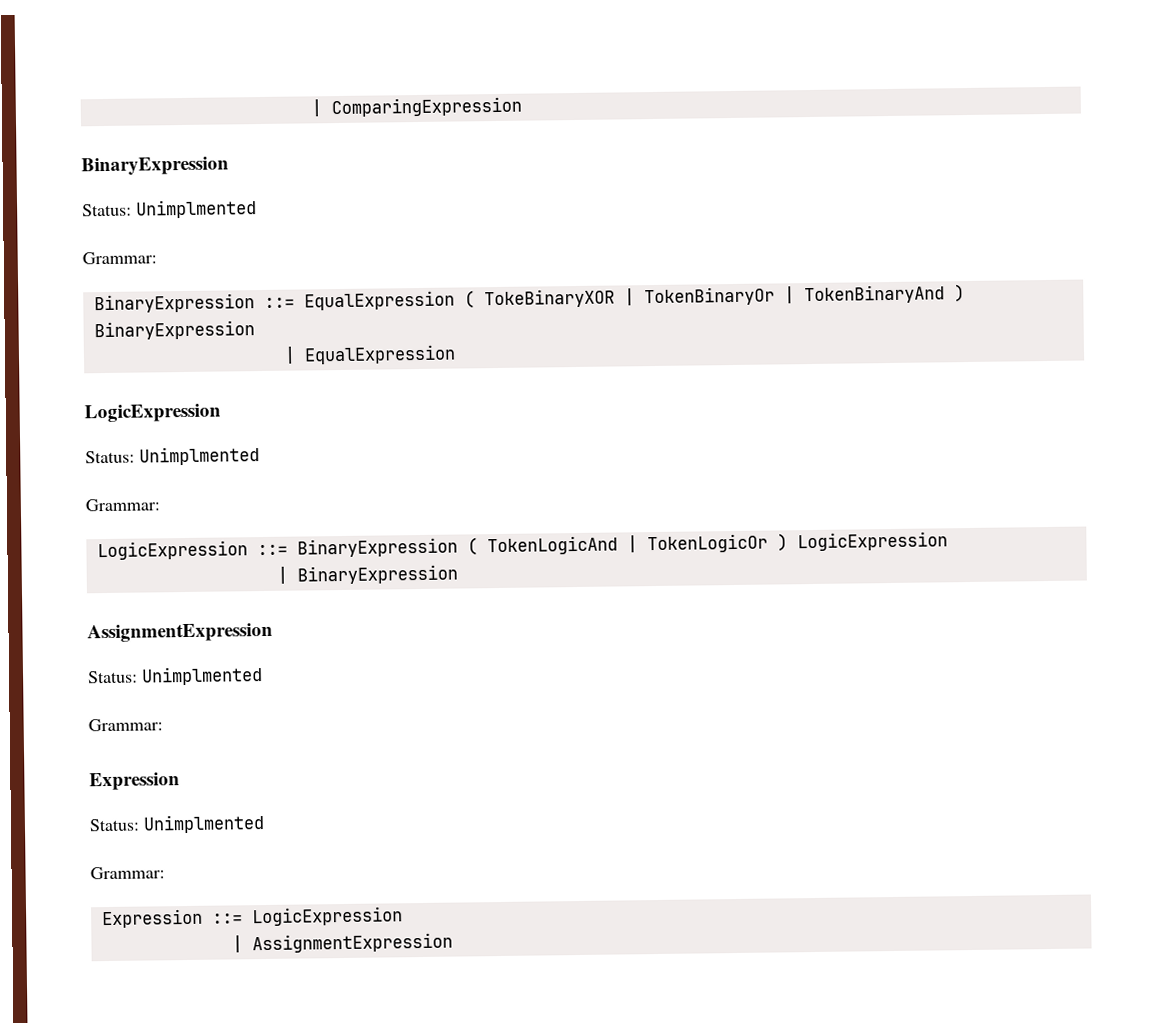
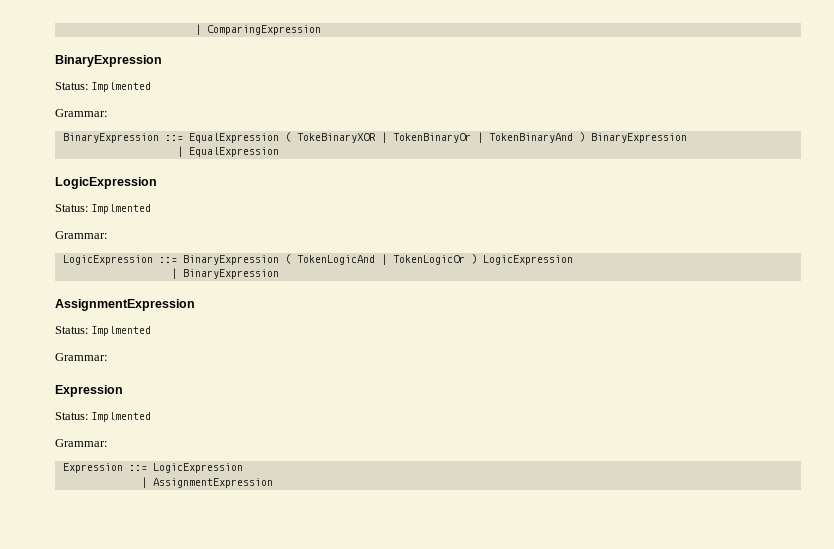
  | ComparingExpression
  BinaryExpression
- Status: Unimplmented
+ Status: Implmented
  | EqualExpression
  LogicExpression
- Status: Unimplmented
+ Status: Implmented
  | BinaryExpression
  AssignmentExpression
- Status: Unimplmented
+ Status: Implmented
  Grammar:
  Expression
- Status: Unimplmented
+ Status: Implmented

